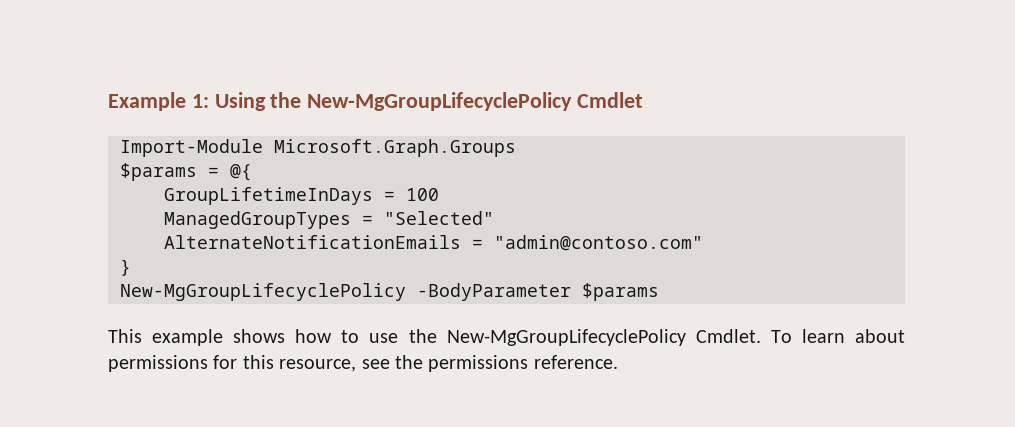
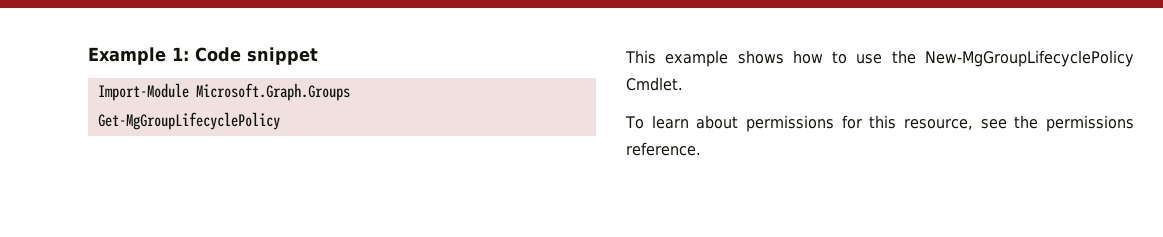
- Example 1: Using the New-MgGroupLifecyclePolicy Cmdlet
+ Example 1: Code snippet
  Import-Module Microsoft.Graph.Groups
- $params = @{
- GroupLifetimeInDays = 100
- ManagedGroupTypes = "Selected"
- AlternateNotificationEmails = "admin@contoso.com"
- }
- New-MgGroupLifecyclePolicy -BodyParameter $params
+ Get-MgGroupLifecyclePolicy
- This example shows how to use the New-MgGroupLifecyclePolicy Cmdlet. To learn about permissions for this resource, see the permissions reference.
+ This example shows how to use the New-MgGroupLifecyclePolicy Cmdlet.
+ To learn about permissions for this resource, see the permissions reference.

